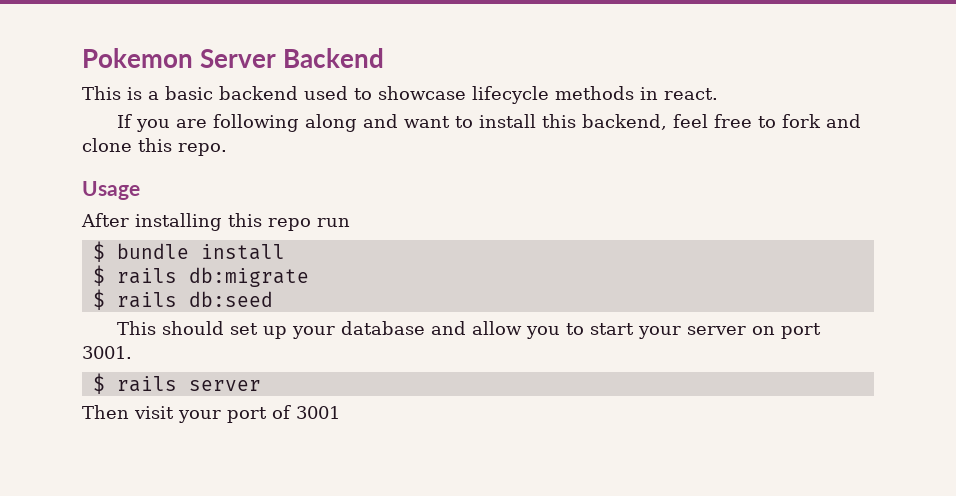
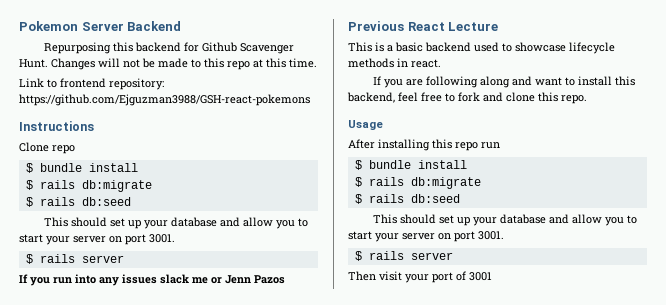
+ Repurposing this backend for Github Scavenger Hunt. Changes will not be made to this repo at this time.
+ Link to frontend repository: https://github.com/Ejguzman3988/GSH-react-pokemons
+ Instructions
+ Clone repo
+ $ bundle install
+ $ rails db:migrate
+ $ rails db:seed
+ This should set up your database and allow you to start your server on port 3001.
+ $ rails server
+ If you run into any issues slack me or Jenn Pazos
+ Previous React Lecture

